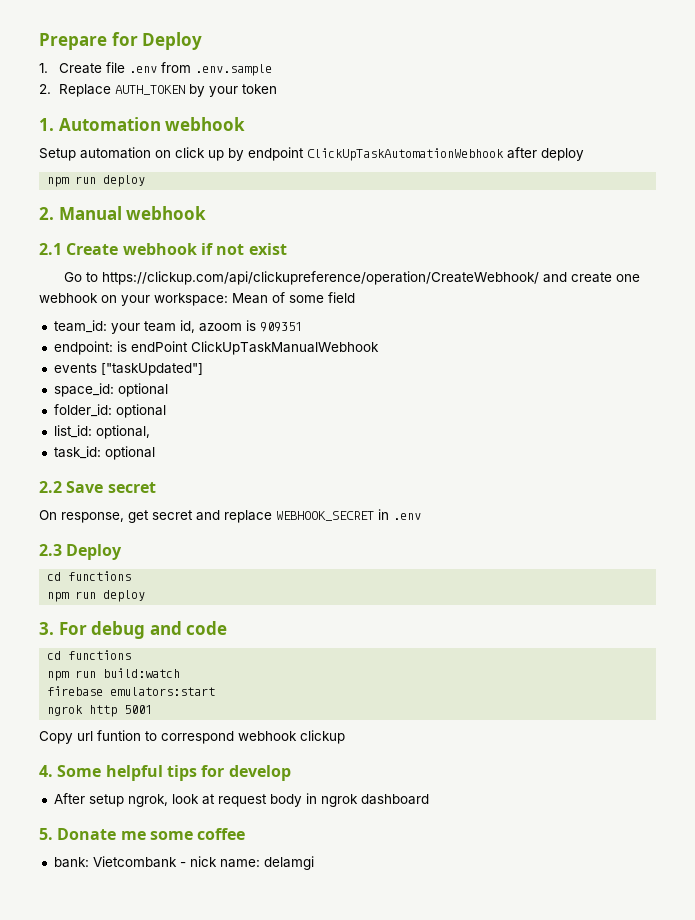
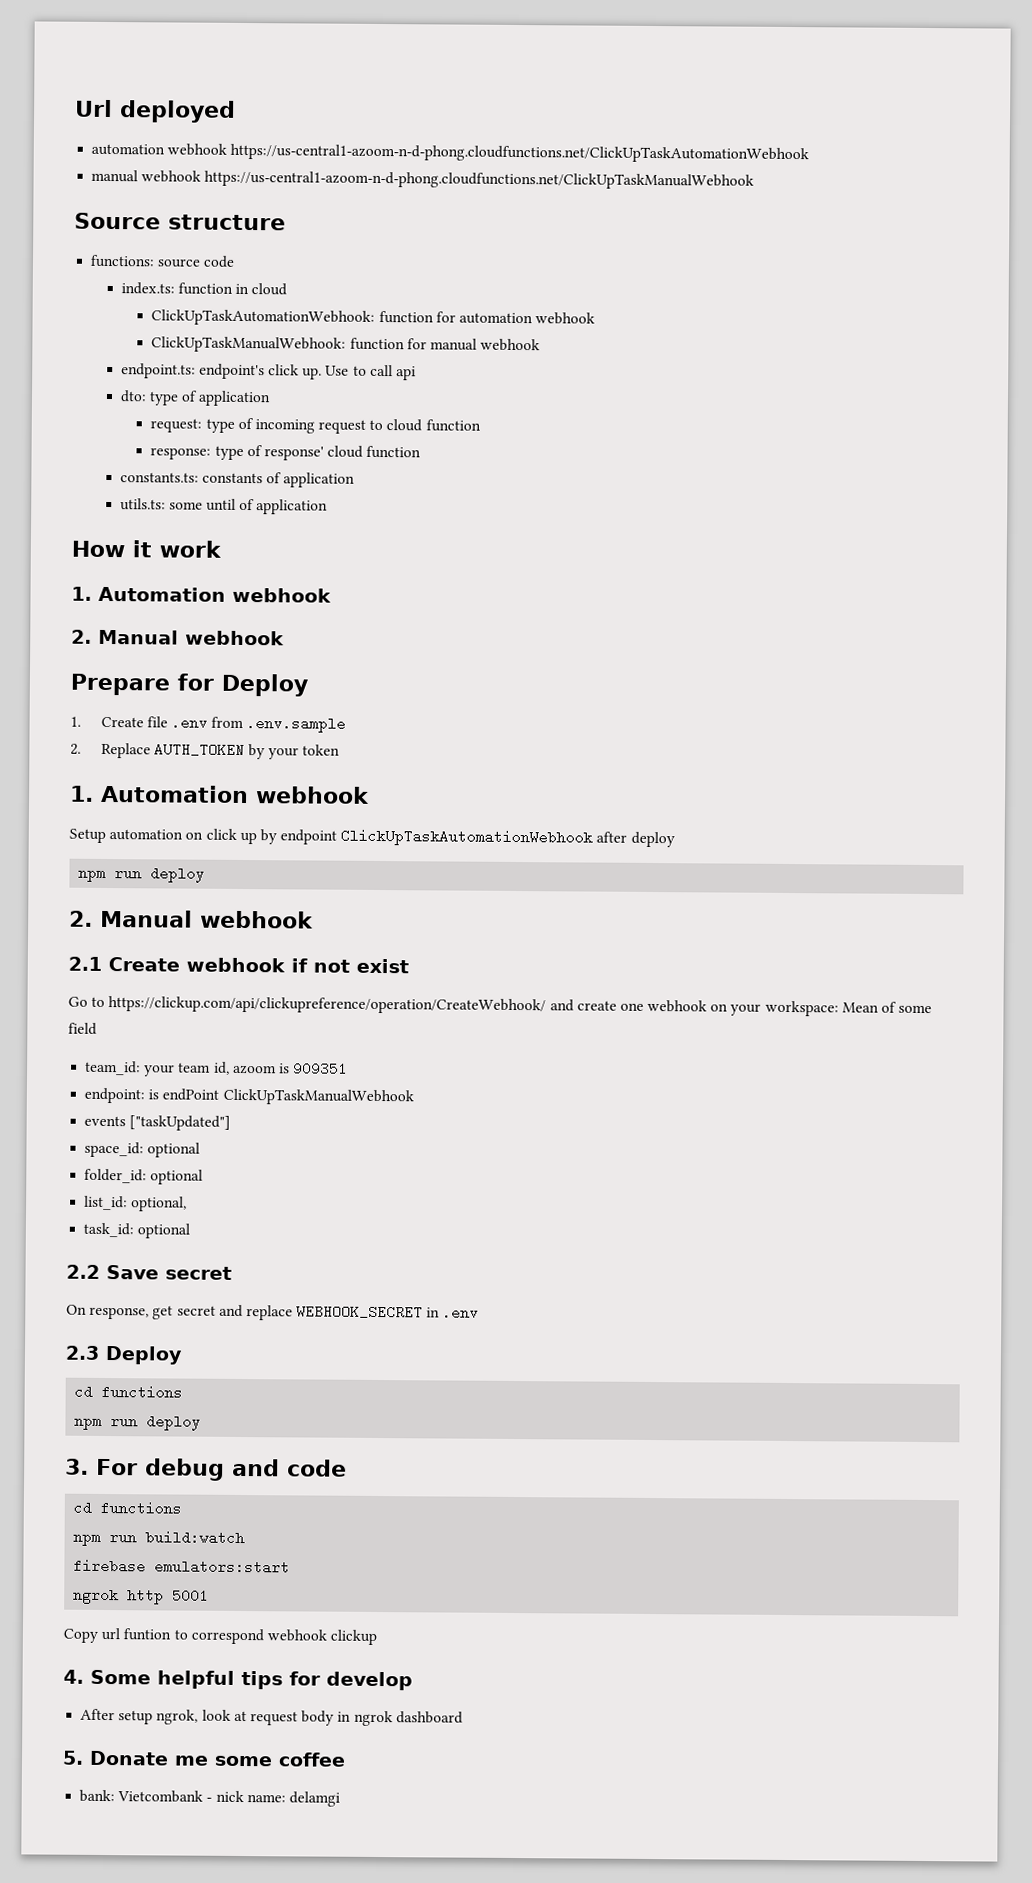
+ Url deployed
+ automation webhook https://us-central1-azoom-n-d-phong.cloudfunctions.net/ClickUpTaskAutomationWebhook
+ manual webhook https://us-central1-azoom-n-d-phong.cloudfunctions.net/ClickUpTaskManualWebhook
+ Source structure
+ functions: source code
+ index.ts: function in cloud
+ ClickUpTaskAutomationWebhook: function for automation webhook
+ ClickUpTaskManualWebhook: function for manual webhook
+ endpoint.ts: endpoint's click up. Use to call api
+ dto: type of application
+ request: type of incoming request to cloud function
+ response: type of response' cloud function
+ constants.ts: constants of application
+ utils.ts: some until of application
+ How it work
+ 1. Automation webhook
+ 2. Manual webhook

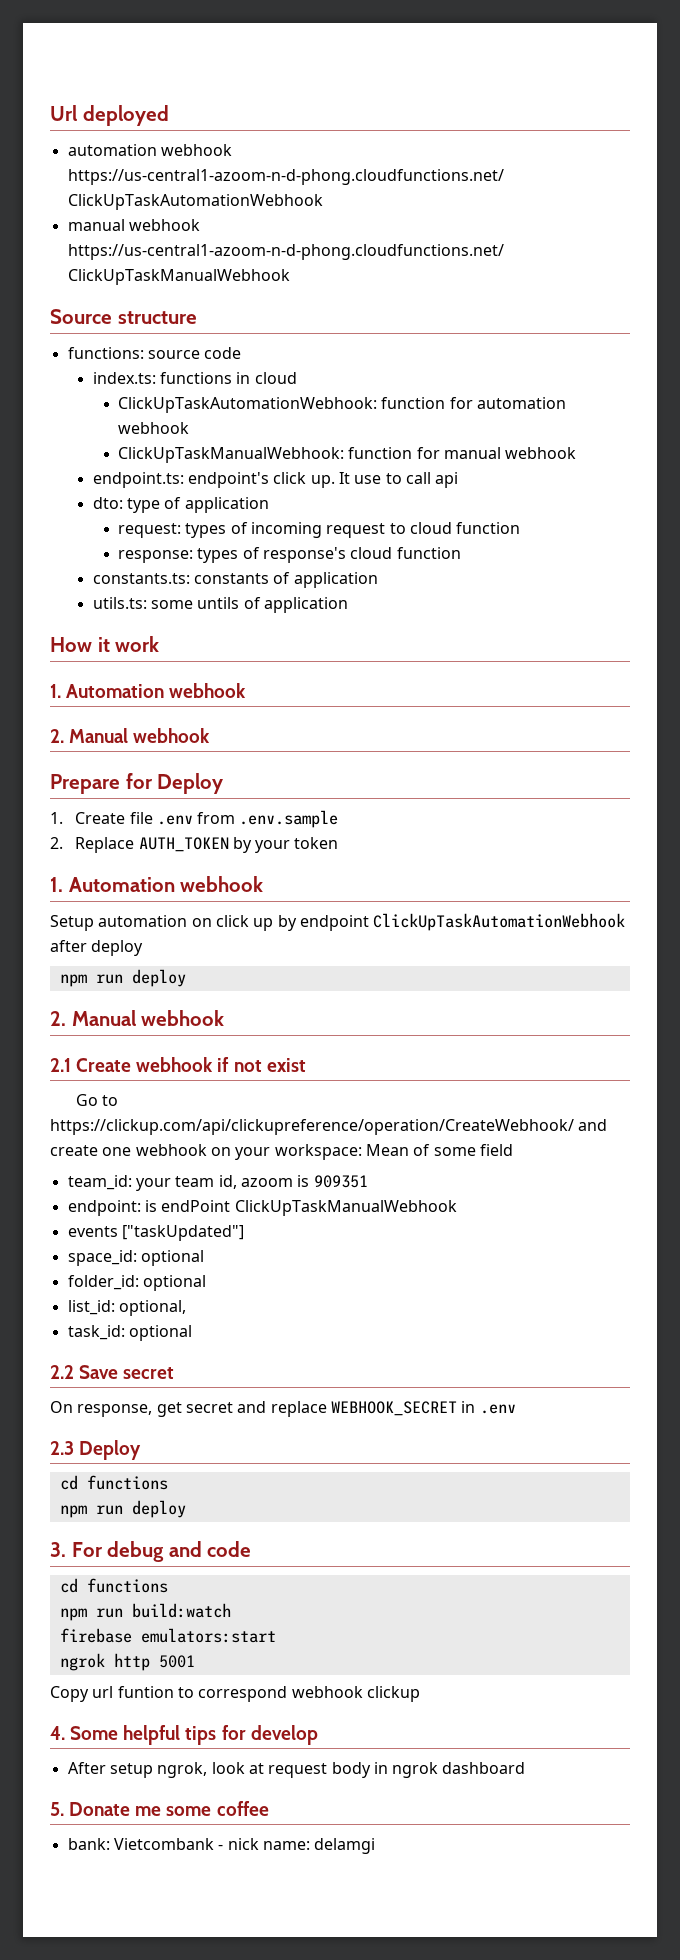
- index.ts: function in cloud
+ index.ts: functions in cloud
- Use to call api
+ It use to call api
- request: type of incoming request to cloud function
+ request: types of incoming request to cloud function
- response: type of response' cloud function
+ response: types of response's cloud function
- utils.ts: some until of application
+ utils.ts: some untils of application

